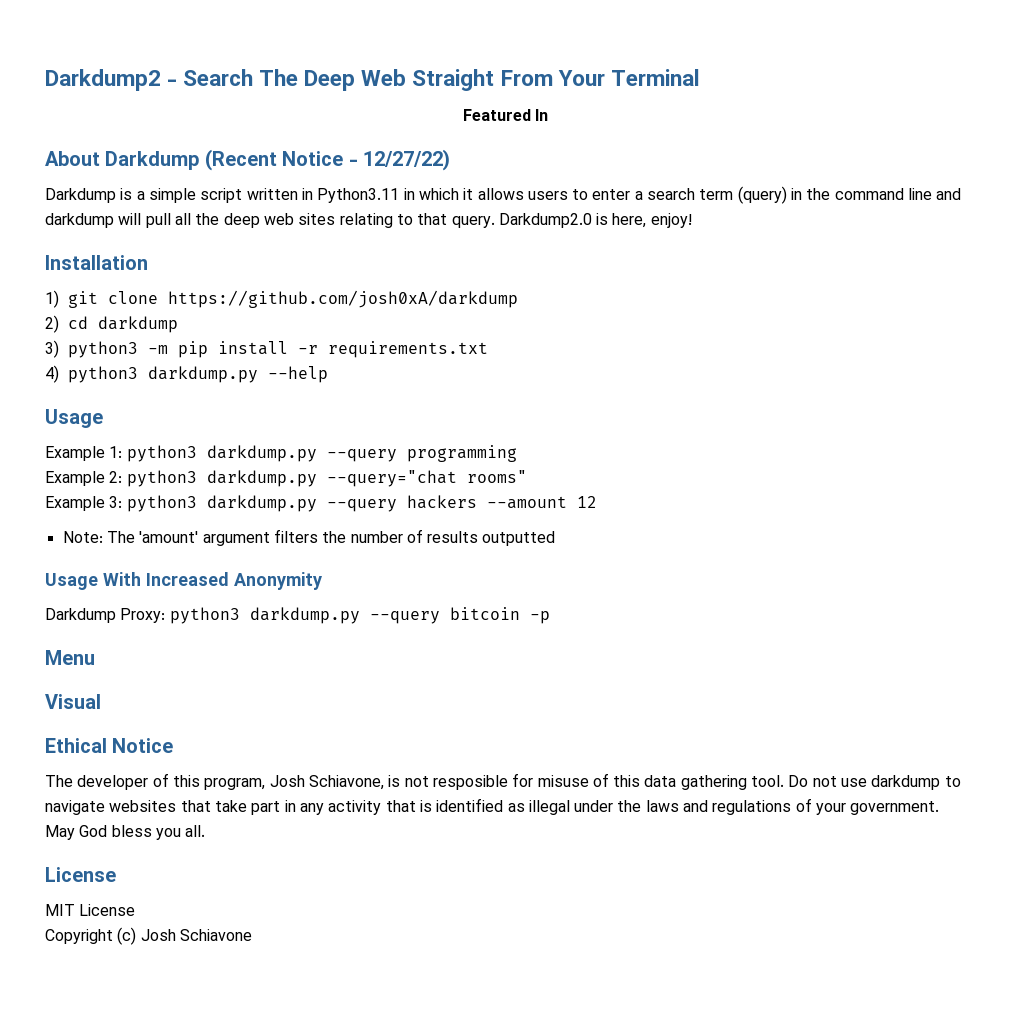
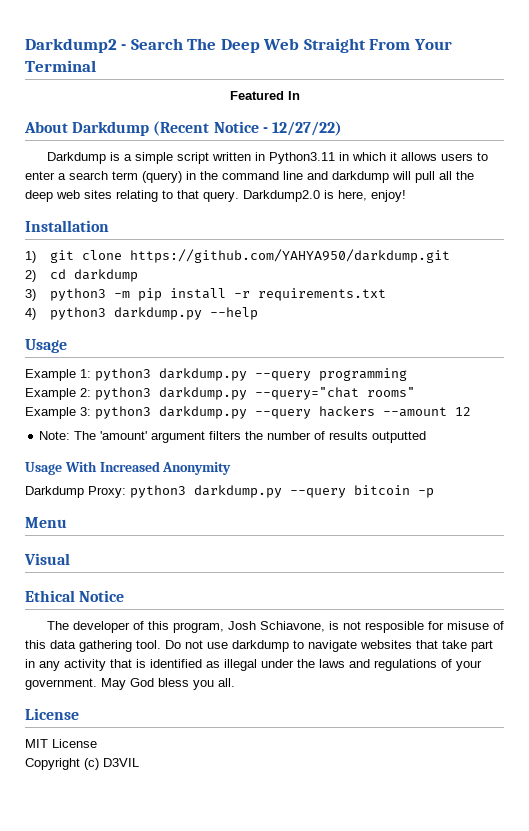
- 1) git clone https://github.com/josh0xA/darkdump
+ 1) git clone https://github.com/YAHYA950/darkdump.git
- Copyright (c) Josh Schiavone
+ Copyright (c) D3VIL

